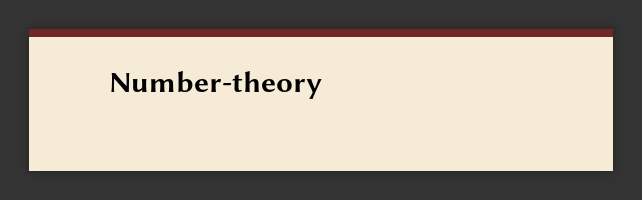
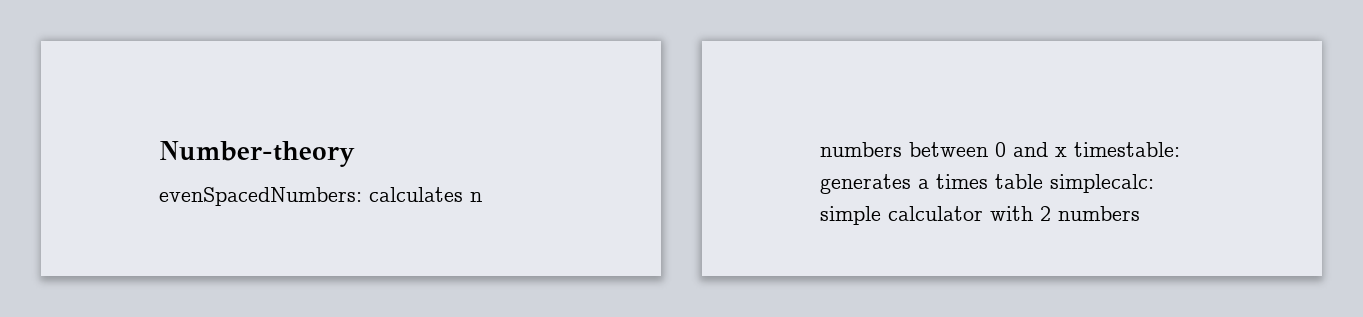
+ evenSpacedNumbers: calculates n numbers between 0 and x timestable: generates a times table simplecalc: simple calculator with 2 numbers

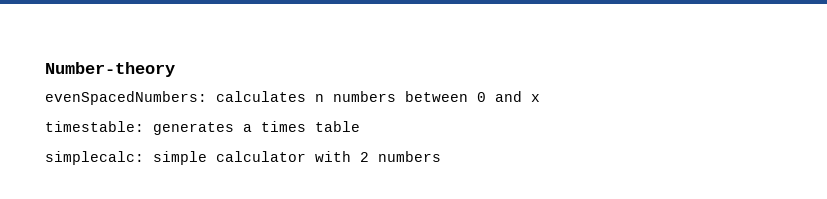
- evenSpacedNumbers: calculates n numbers between 0 and x timestable: generates a times table simplecalc: simple calculator with 2 numbers
+ evenSpacedNumbers: calculates n numbers between 0 and x
+ timestable: generates a times table
+ simplecalc: simple calculator with 2 numbers

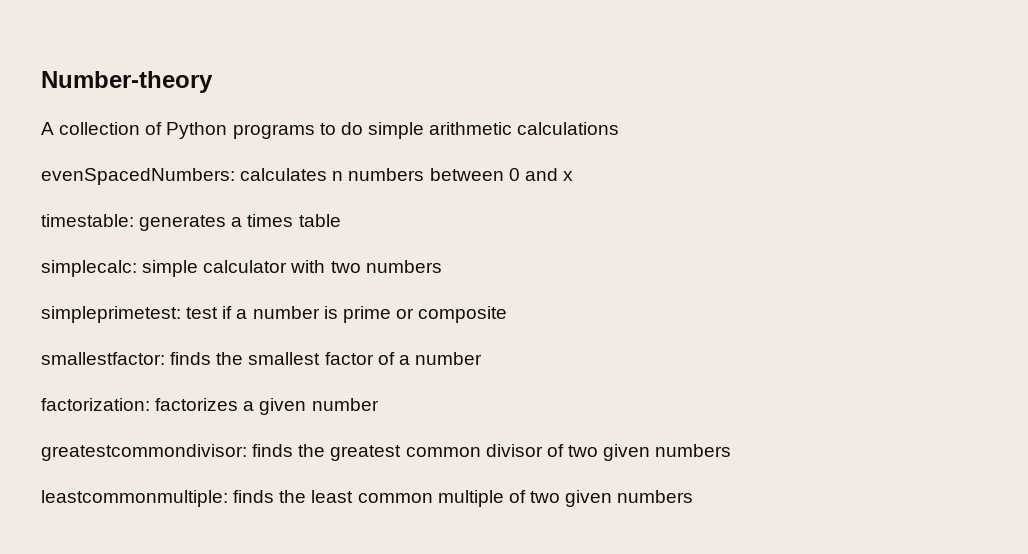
+ A collection of Python programs to do simple arithmetic calculations
- simplecalc: simple calculator with 2 numbers
+ simplecalc: simple calculator with two numbers
+ simpleprimetest: test if a number is prime or composite
+ smallestfactor: finds the smallest factor of a number
+ factorization: factorizes a given number
+ greatestcommondivisor: finds the greatest common divisor of two given numbers
+ leastcommonmultiple: finds the least common multiple of two given numbers

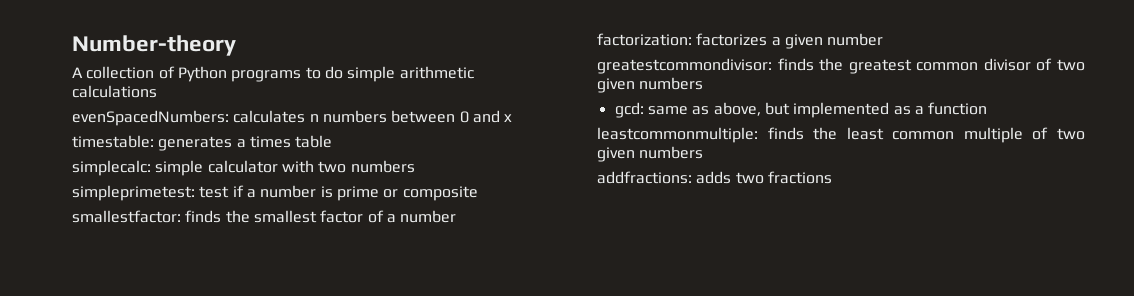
+ gcd: same as above, but implemented as a function
+ addfractions: adds two fractions

